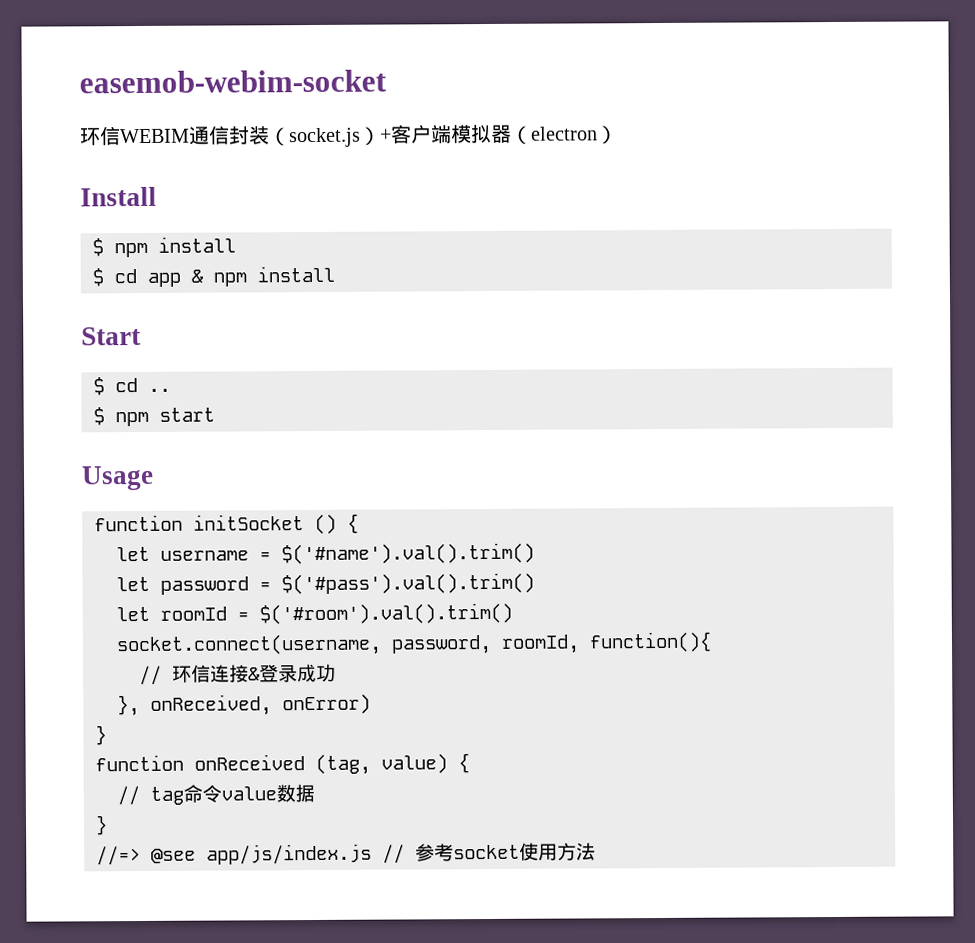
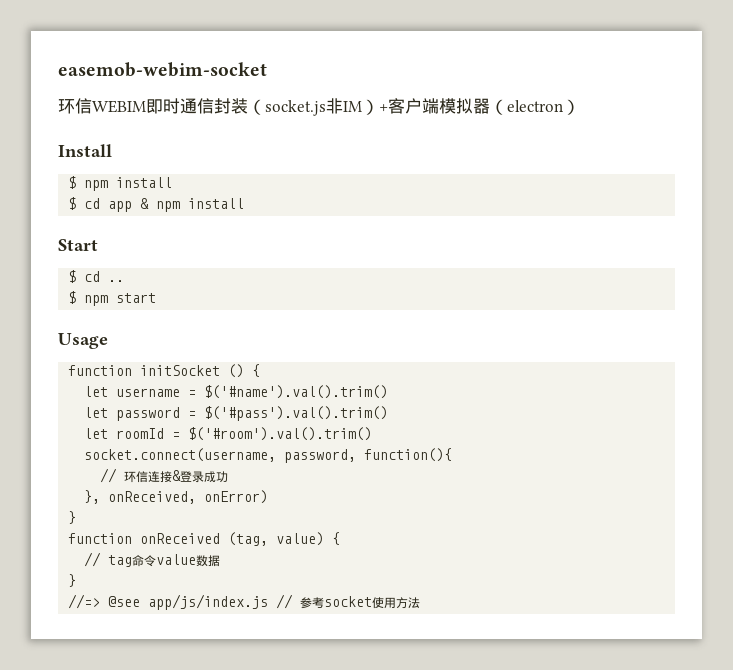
- 环信WEBIM通信封装（socket.js）+客户端模拟器（electron）
+ 环信WEBIM即时通信封装（socket.js非IM）+客户端模拟器（electron）
- socket.connect(username, password, roomId, function(){
+ socket.connect(username, password, function(){

